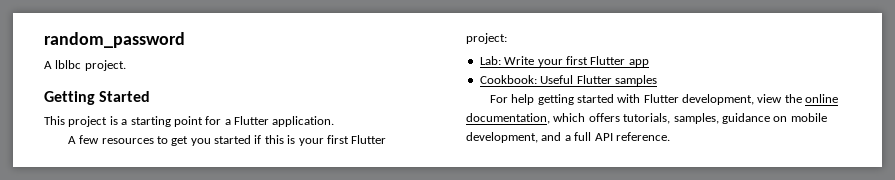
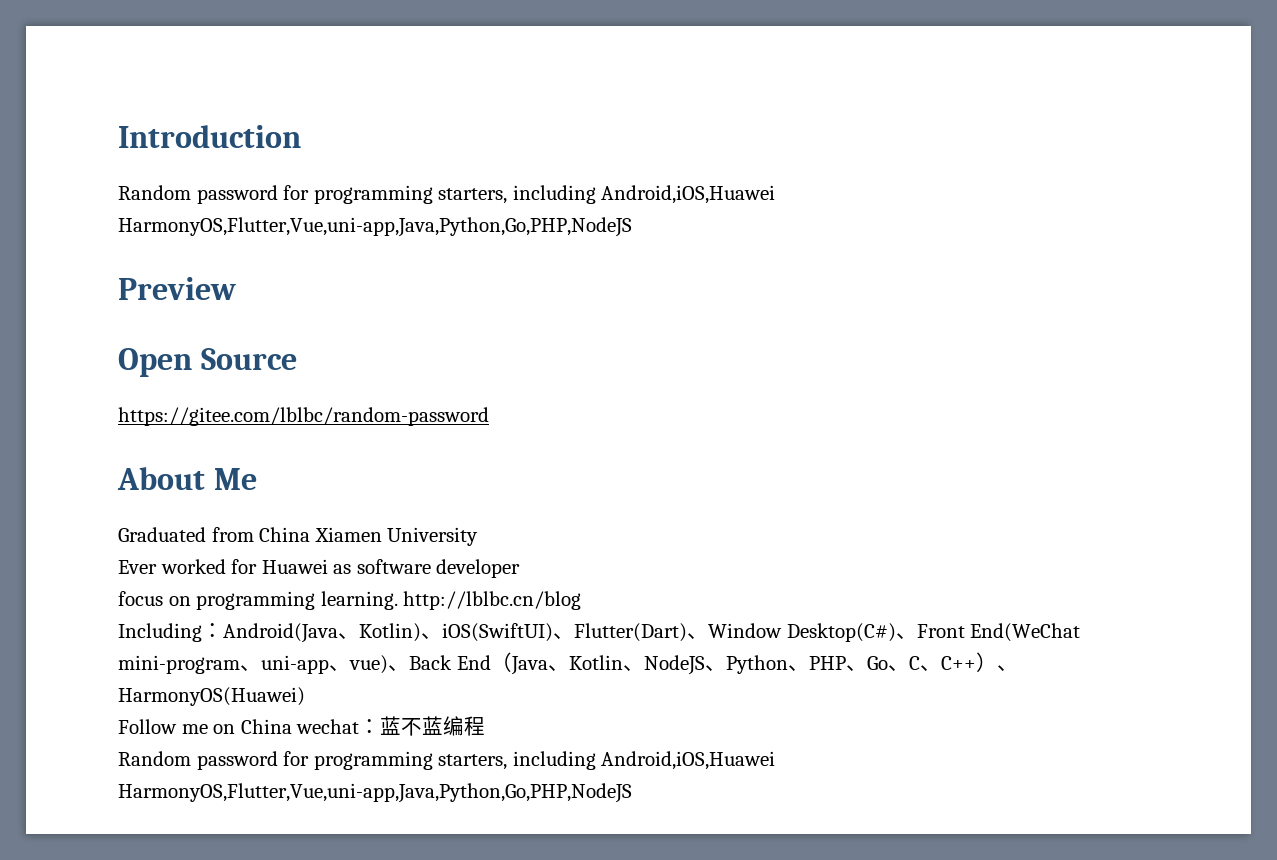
- random_password
- A lblbc project.
- Getting Started
- This project is a starting point for a Flutter application.
- A few resources to get you started if this is your first Flutter project:
- Lab: Write your first Flutter app
- Cookbook: Useful Flutter samples
- For help getting started with Flutter development, view the online documentation, which offers tutorials, samples, guidance on mobile development, and a full API reference.
+ Introduction
+ Random password for programming starters, including Android,iOS,Huawei HarmonyOS,Flutter,Vue,uni-app,Java,Python,Go,PHP,NodeJS
+ Preview
+ Open Source
+ https://gitee.com/lblbc/random-password
+ About Me
+ Graduated from China Xiamen University
+ Ever worked for Huawei as software developer
+ focus on programming learning. http://lblbc.cn/blog
+ Including：Android(Java、Kotlin)、iOS(SwiftUI)、Flutter(Dart)、Window Desktop(C#)、Front End(WeChat mini-program、uni-app、vue)、Back End（Java、Kotlin、NodeJS、Python、PHP、Go、C、C++）、HarmonyOS(Huawei)
+ Follow me on China wechat：蓝不蓝编程
+ Random password for programming starters, including Android,iOS,Huawei HarmonyOS,Flutter,Vue,uni-app,Java,Python,Go,PHP,NodeJS

